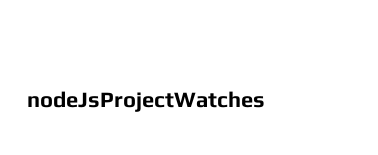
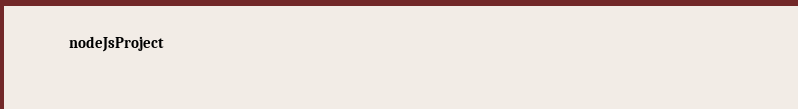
- nodeJsProjectWatches
+ nodeJsProject

